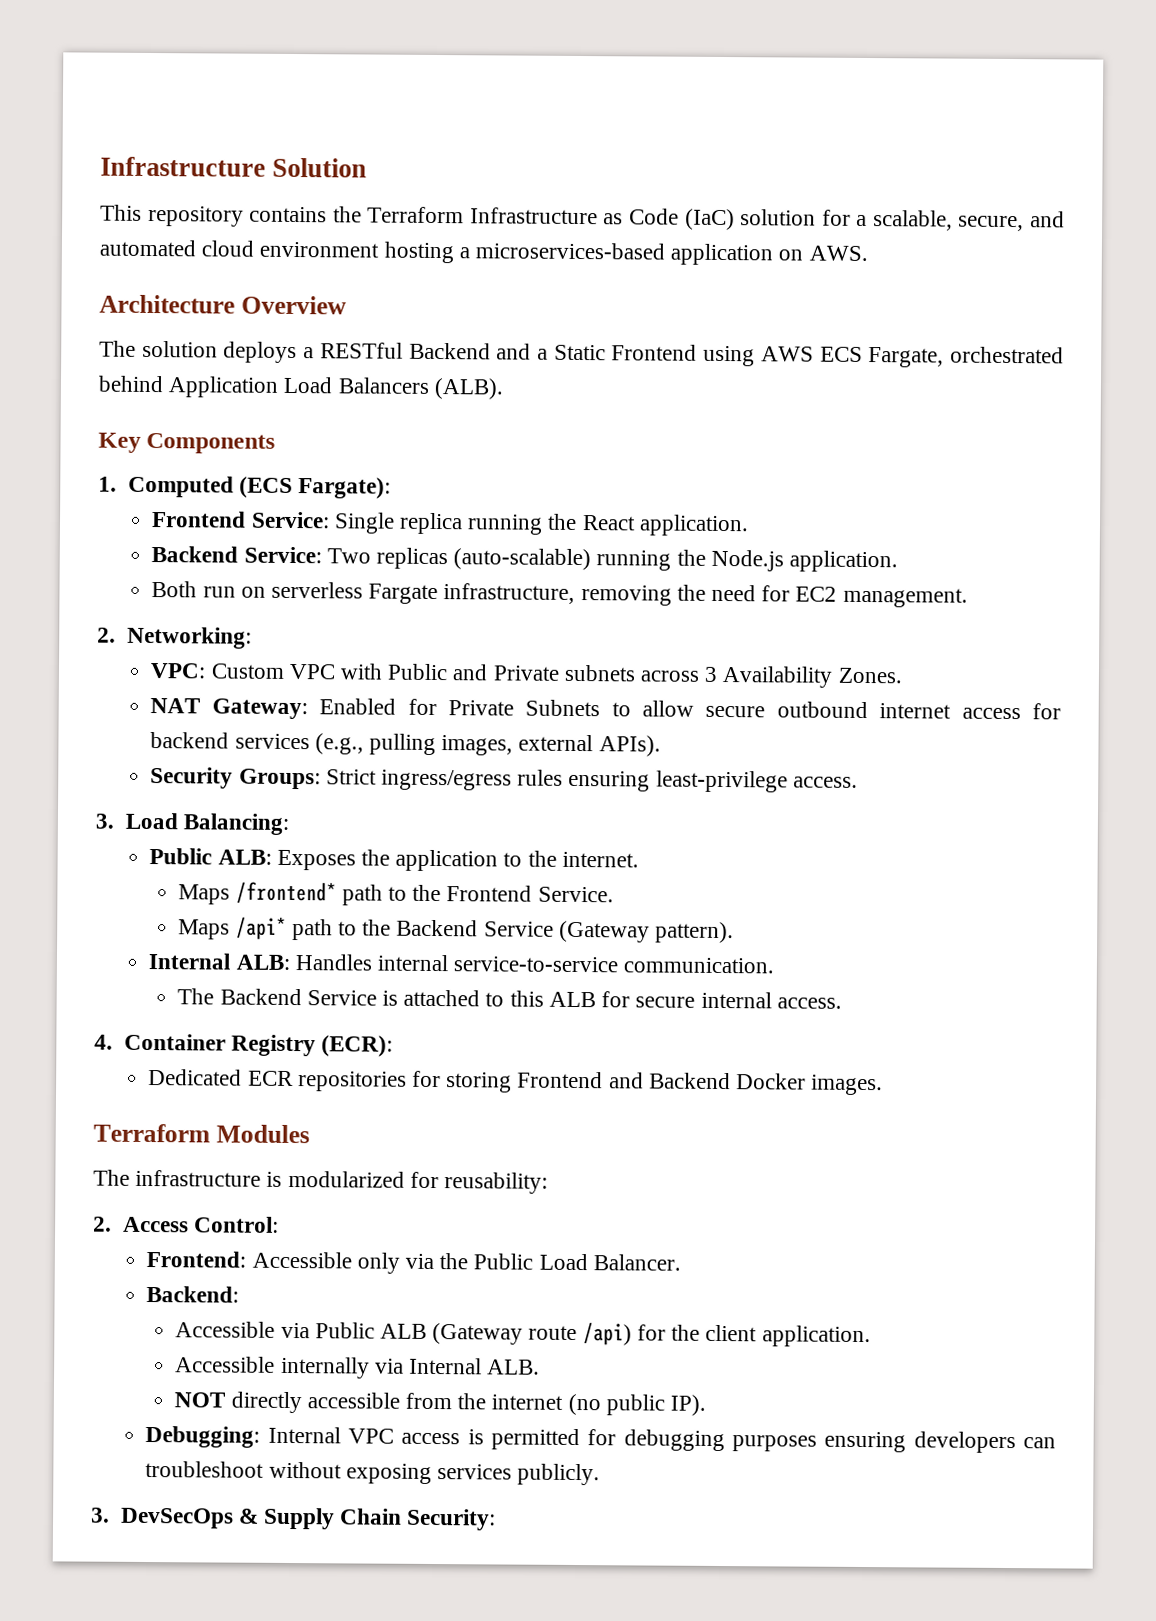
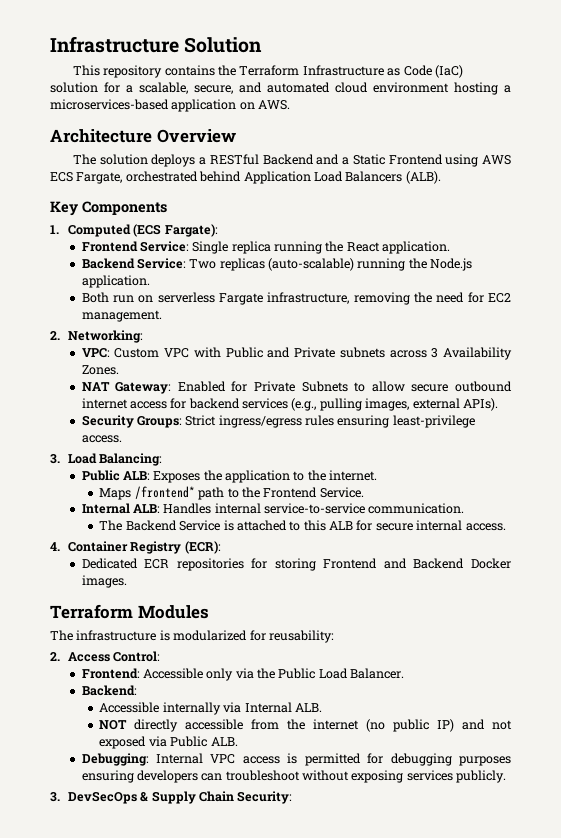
- Maps /api* path to the Backend Service (Gateway pattern).
- Accessible via Public ALB (Gateway route /api) for the client application.
- NOT directly accessible from the internet (no public IP).
+ NOT directly accessible from the internet (no public IP) and not exposed via Public ALB.

